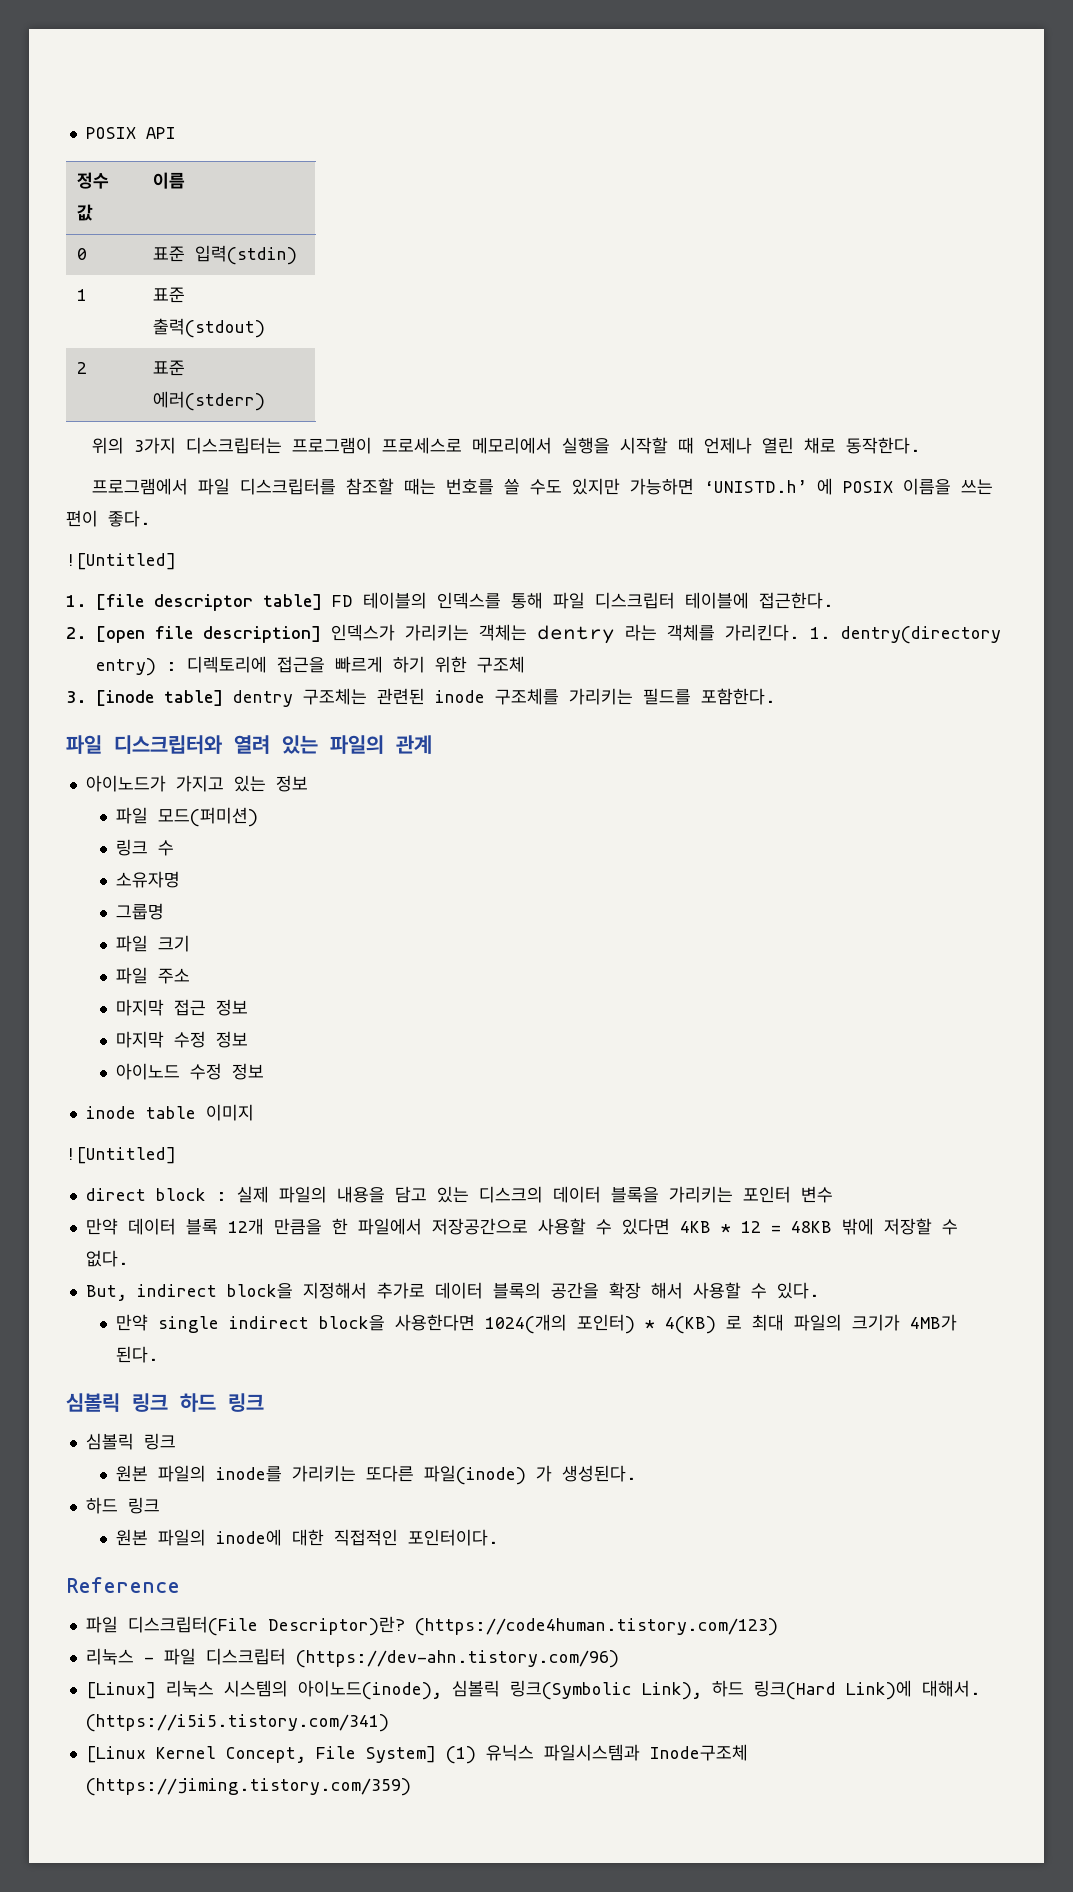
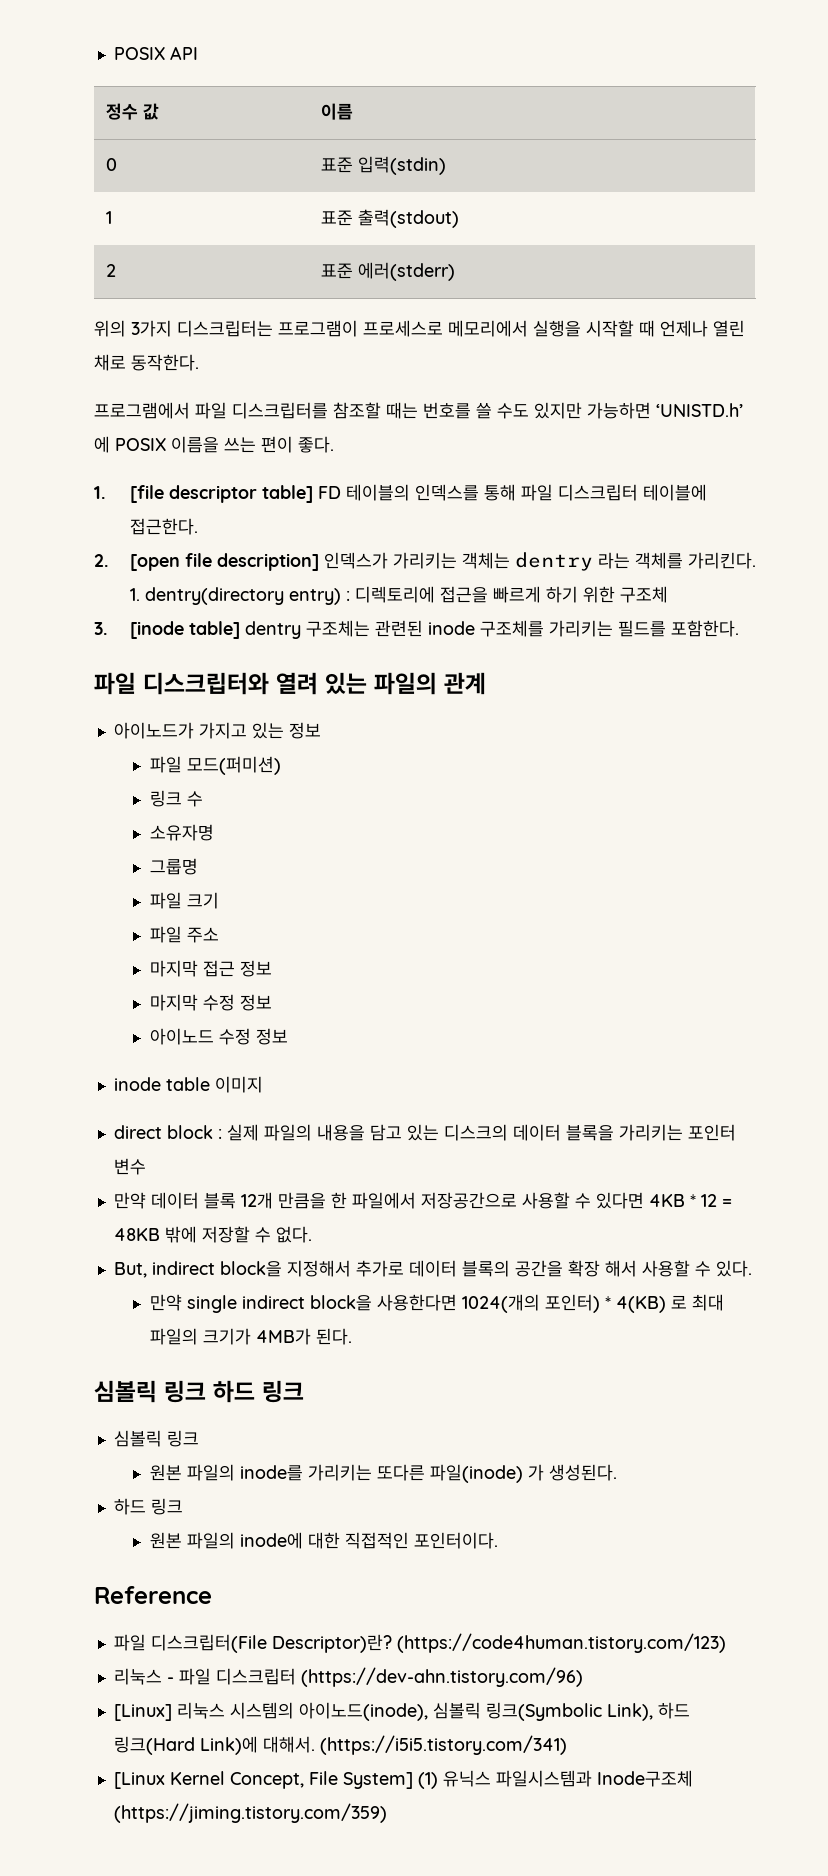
  프로그램에서 파일 디스크립터를 참조할 때는 번호를 쓸 수도 있지만 가능하면 ‘UNISTD.h’ 에 POSIX 이름을 쓰는 편이 좋다.
- ![Untitled]
  inode table 이미지
- ![Untitled]

